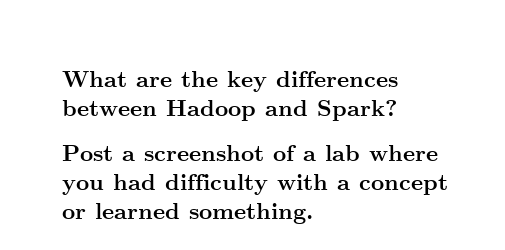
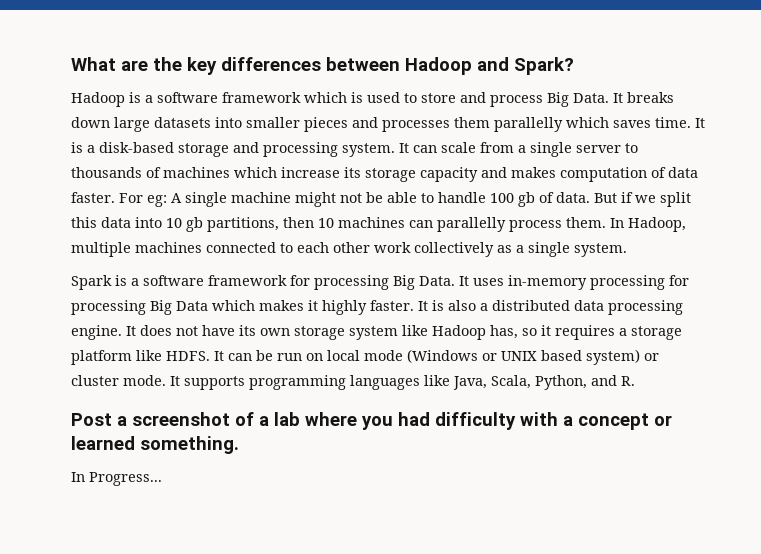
+ Hadoop is a software framework which is used to store and process Big Data. It breaks down large datasets into smaller pieces and processes them parallelly which saves time. It is a disk-based storage and processing system. It can scale from a single server to thousands of machines which increase its storage capacity and makes computation of data faster. For eg: A single machine might not be able to handle 100 gb of data. But if we split this data into 10 gb partitions, then 10 machines can parallelly process them. In Hadoop, multiple machines connected to each other work collectively as a single system.
+ Spark is a software framework for processing Big Data. It uses in-memory processing for processing Big Data which makes it highly faster. It is also a distributed data processing engine. It does not have its own storage system like Hadoop has, so it requires a storage platform like HDFS. It can be run on local mode (Windows or UNIX based system) or cluster mode. It supports programming languages like Java, Scala, Python, and R.
+ In Progress...

